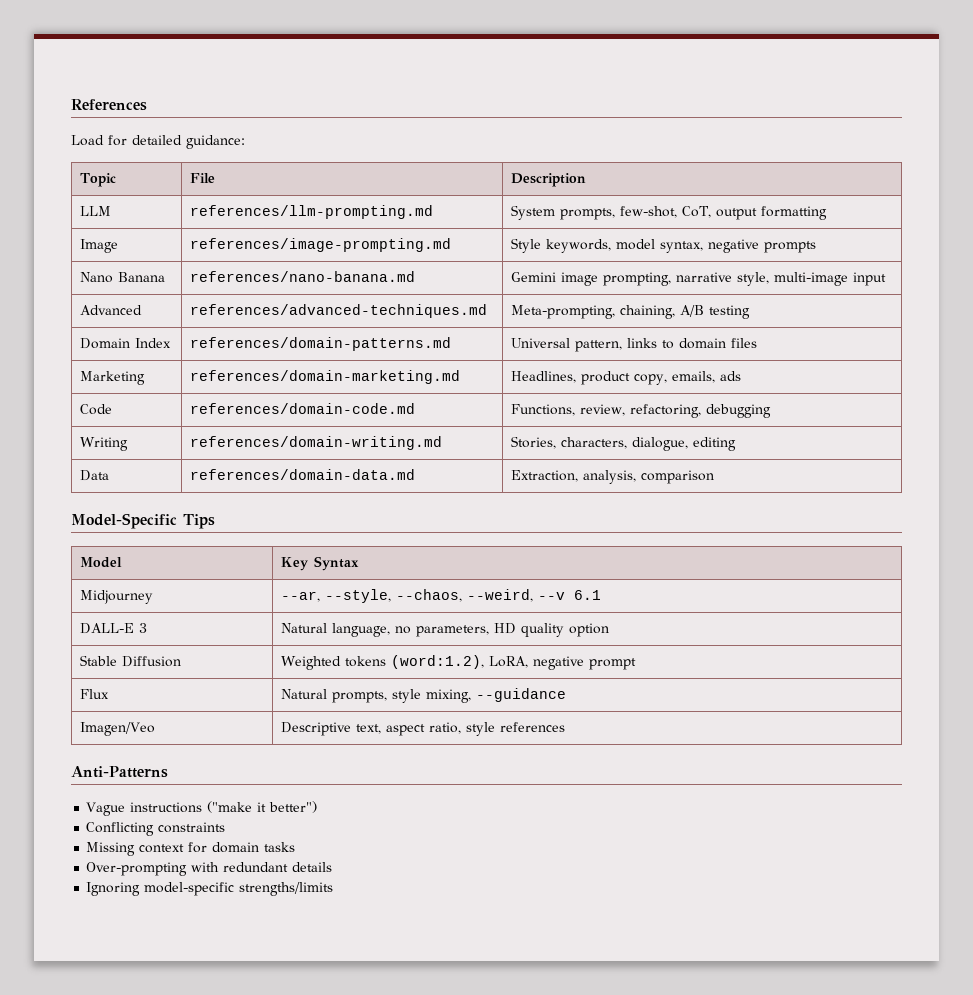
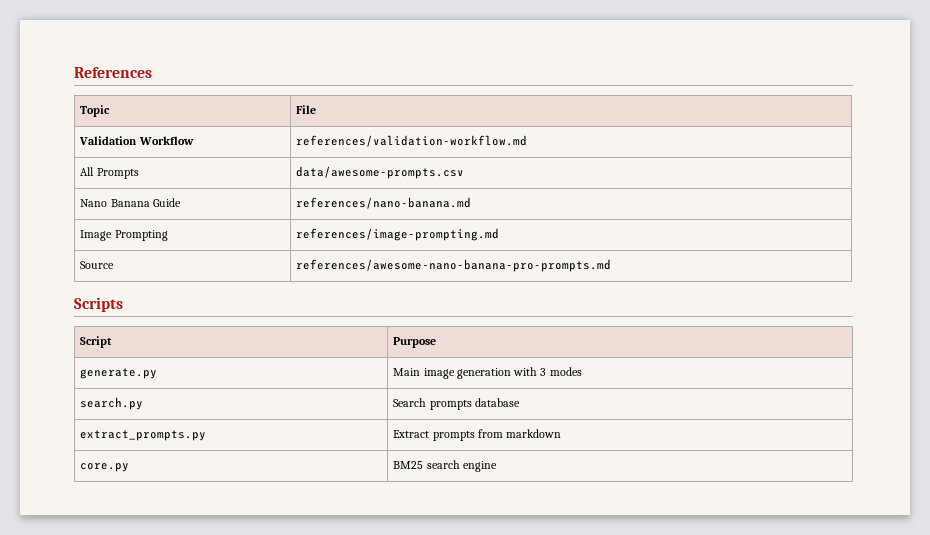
- Load for detailed guidance:
- Topic | File | Description
- LLM | references/llm-prompting.md | System prompts, few-shot, CoT, output formatting
- Image | references/image-prompting.md | Style keywords, model syntax, negative prompts
+ Topic | File
+ Validation Workflow | references/validation-workflow.md
+ All Prompts | data/awesome-prompts.csv
- Nano Banana | references/nano-banana.md | Gemini image prompting, narrative style, multi-image input
- Advanced | references/advanced-techniques.md | Meta-prompting, chaining, A/B testing
- Domain Index | references/domain-patterns.md | Universal pattern, links to domain files
- Marketing | references/domain-marketing.md | Headlines, product copy, emails, ads
- Code | references/domain-code.md | Functions, review, refactoring, debugging
- Writing | references/domain-writing.md | Stories, characters, dialogue, editing
- Data | references/domain-data.md | Extraction, analysis, comparison
- Model-Specific Tips
- Model | Key Syntax
- Midjourney | --ar, --style, --chaos, --weird, --v 6.1
- DALL-E 3 | Natural language, no parameters, HD quality option
- Stable Diffusion | Weighted tokens (word:1.2), LoRA, negative prompt
- Flux | Natural prompts, style mixing, --guidance
- Imagen/Veo | Descriptive text, aspect ratio, style references
- Anti-Patterns
- Vague instructions ("make it better")
- Conflicting constraints
- Missing context for domain tasks
- Over-prompting with redundant details
- Ignoring model-specific strengths/limits
+ Nano Banana Guide | references/nano-banana.md
+ Image Prompting | references/image-prompting.md
+ Source | references/awesome-nano-banana-pro-prompts.md
+ Scripts
+ Script | Purpose
+ generate.py | Main image generation with 3 modes
+ search.py | Search prompts database
+ extract_prompts.py | Extract prompts from markdown
+ core.py | BM25 search engine

